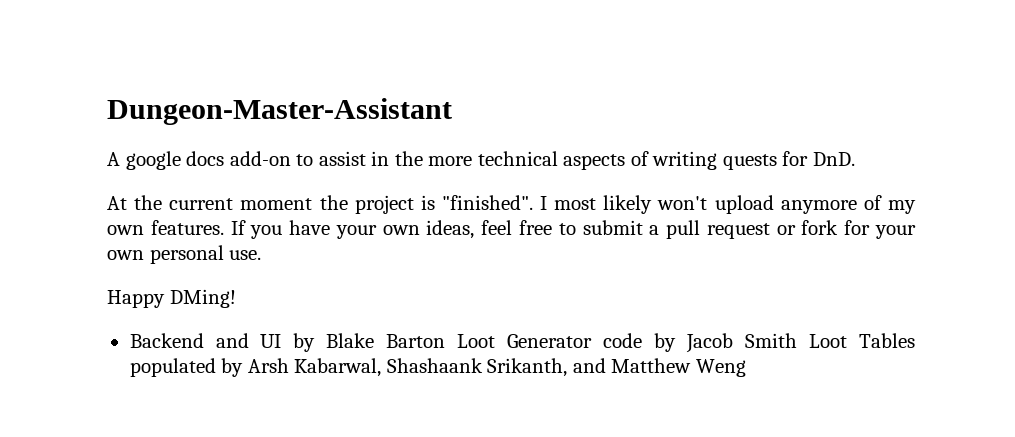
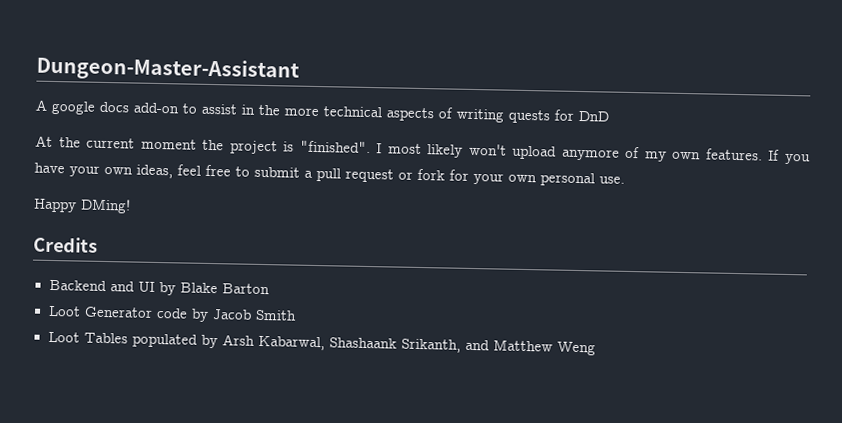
- A google docs add-on to assist in the more technical aspects of writing quests for DnD.
+ A google docs add-on to assist in the more technical aspects of writing quests for DnD
+ Credits
- Backend and UI by Blake Barton Loot Generator code by Jacob Smith Loot Tables populated by Arsh Kabarwal, Shashaank Srikanth, and Matthew Weng
+ Backend and UI by Blake Barton
+ Loot Generator code by Jacob Smith
+ Loot Tables populated by Arsh Kabarwal, Shashaank Srikanth, and Matthew Weng

